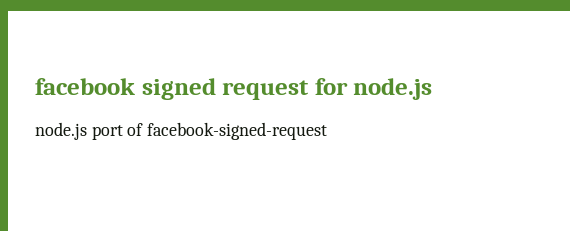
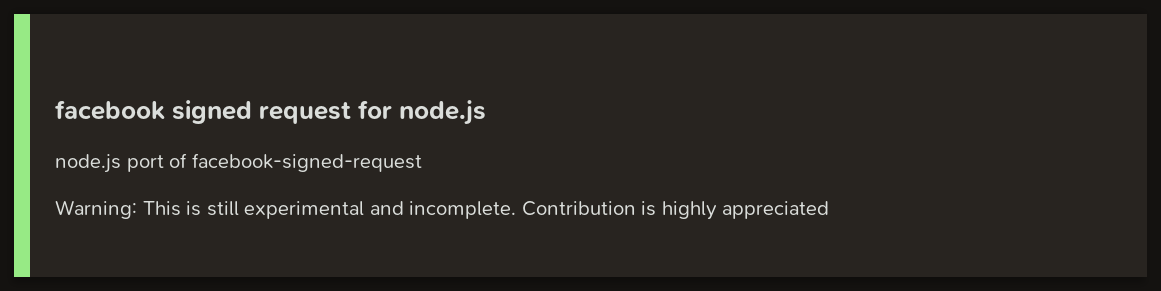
+ Warning: This is still experimental and incomplete. Contribution is highly appreciated

